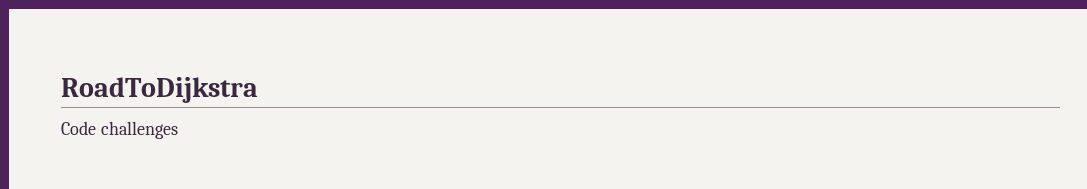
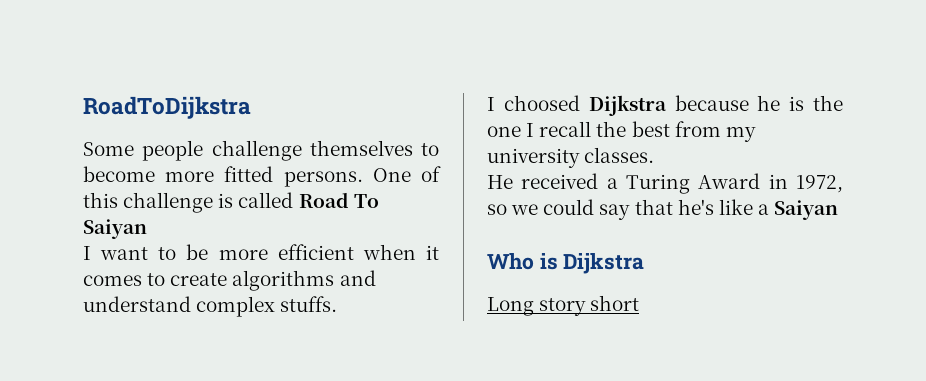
- Code challenges
+ Some people challenge themselves to become more fitted persons. One of this challenge is called Road To Saiyan
+ I want to be more efficient when it comes to create algorithms and understand complex stuffs.
+ I choosed Dijkstra because he is the one I recall the best from my university classes.
+ He received a Turing Award in 1972, so we could say that he's like a Saiyan
+ Who is Dijkstra
+ Long story short

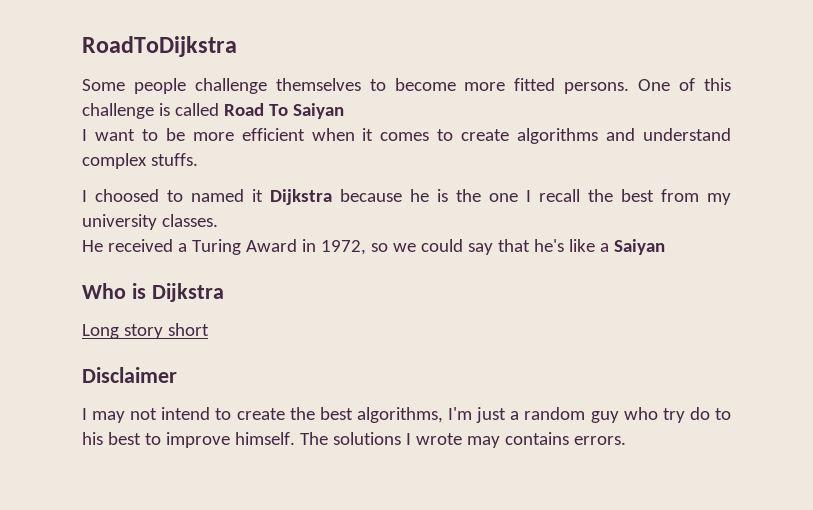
- I choosed Dijkstra because he is the one I recall the best from my university classes.
+ I choosed to named it Dijkstra because he is the one I recall the best from my university classes.
+ Disclaimer
+ I may not intend to create the best algorithms, I'm just a random guy who try do to his best to improve himself. The solutions I wrote may contains errors.

